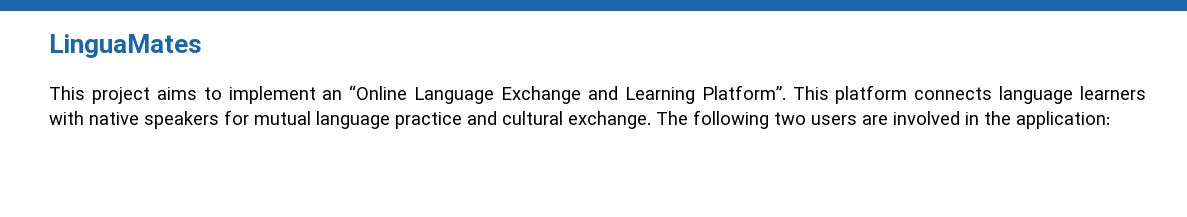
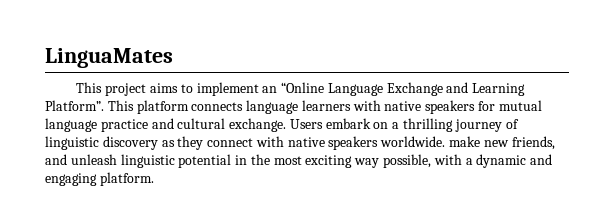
- The following two users are involved in the application:
+ Users embark on a thrilling journey of linguistic discovery as they connect with native speakers worldwide. make new friends, and unleash linguistic potential in the most exciting way possible, with a dynamic and engaging platform.

